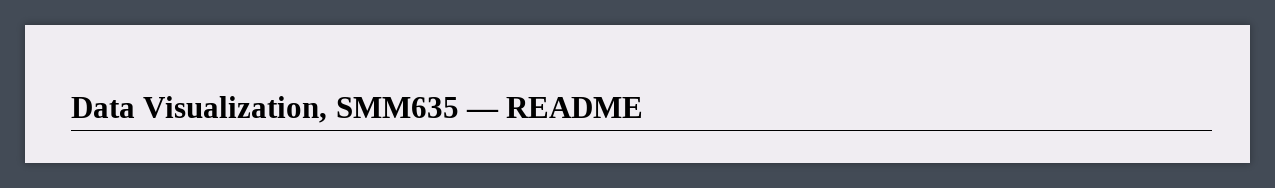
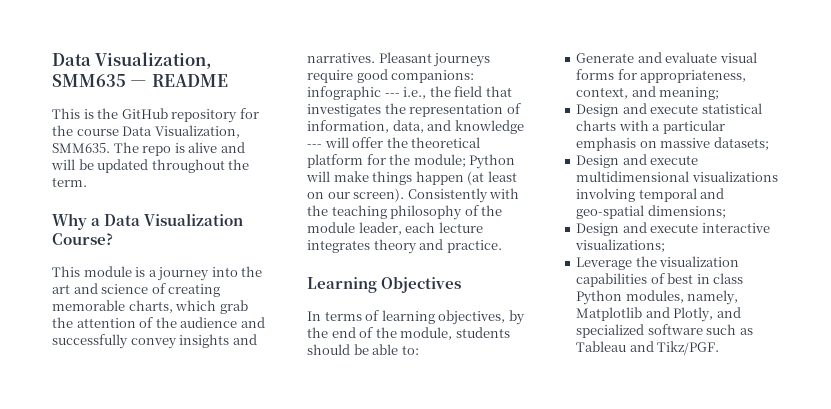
+ This is the GitHub repository for the course Data Visualization, SMM635. The repo is alive and will be updated throughout the term.
+ Why a Data Visualization Course?
+ This module is a journey into the art and science of creating memorable charts, which grab the attention of the audience and successfully convey insights and narratives. Pleasant journeys require good companions: infographic --- i.e., the field that investigates the representation of information, data, and knowledge --- will offer the theoretical platform for the module; Python will make things happen (at least on our screen). Consistently with the teaching philosophy of the module leader, each lecture integrates theory and practice.
+ Learning Objectives
+ In terms of learning objectives, by the end of the module, students should be able to:
+ Generate and evaluate visual forms for appropriateness, context, and meaning;
+ Design and execute statistical charts with a particular emphasis on massive datasets;
+ Design and execute multidimensional visualizations involving temporal and geo-spatial dimensions;
+ Design and execute interactive visualizations;
+ Leverage the visualization capabilities of best in class Python modules, namely, Matplotlib and Plotly, and specialized software such as Tableau and Tikz/PGF.

